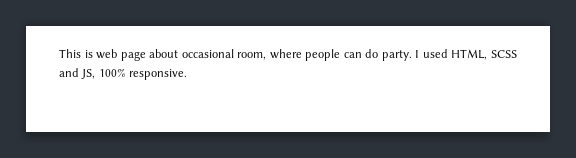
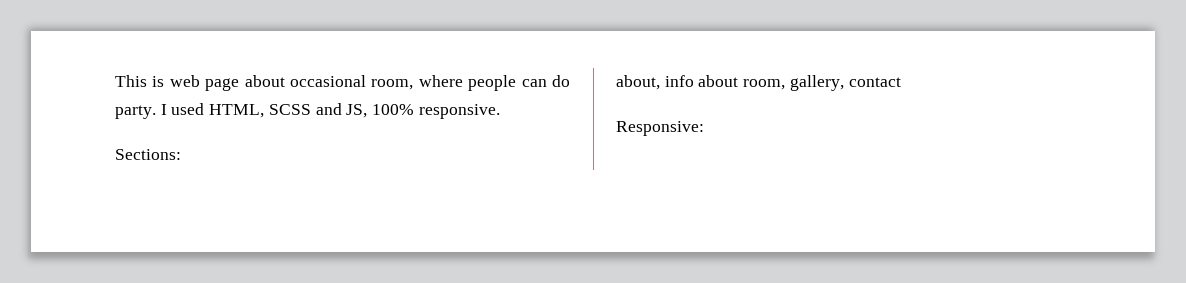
+ Sections:
+ about, info about room, gallery, contact
+ Responsive:

